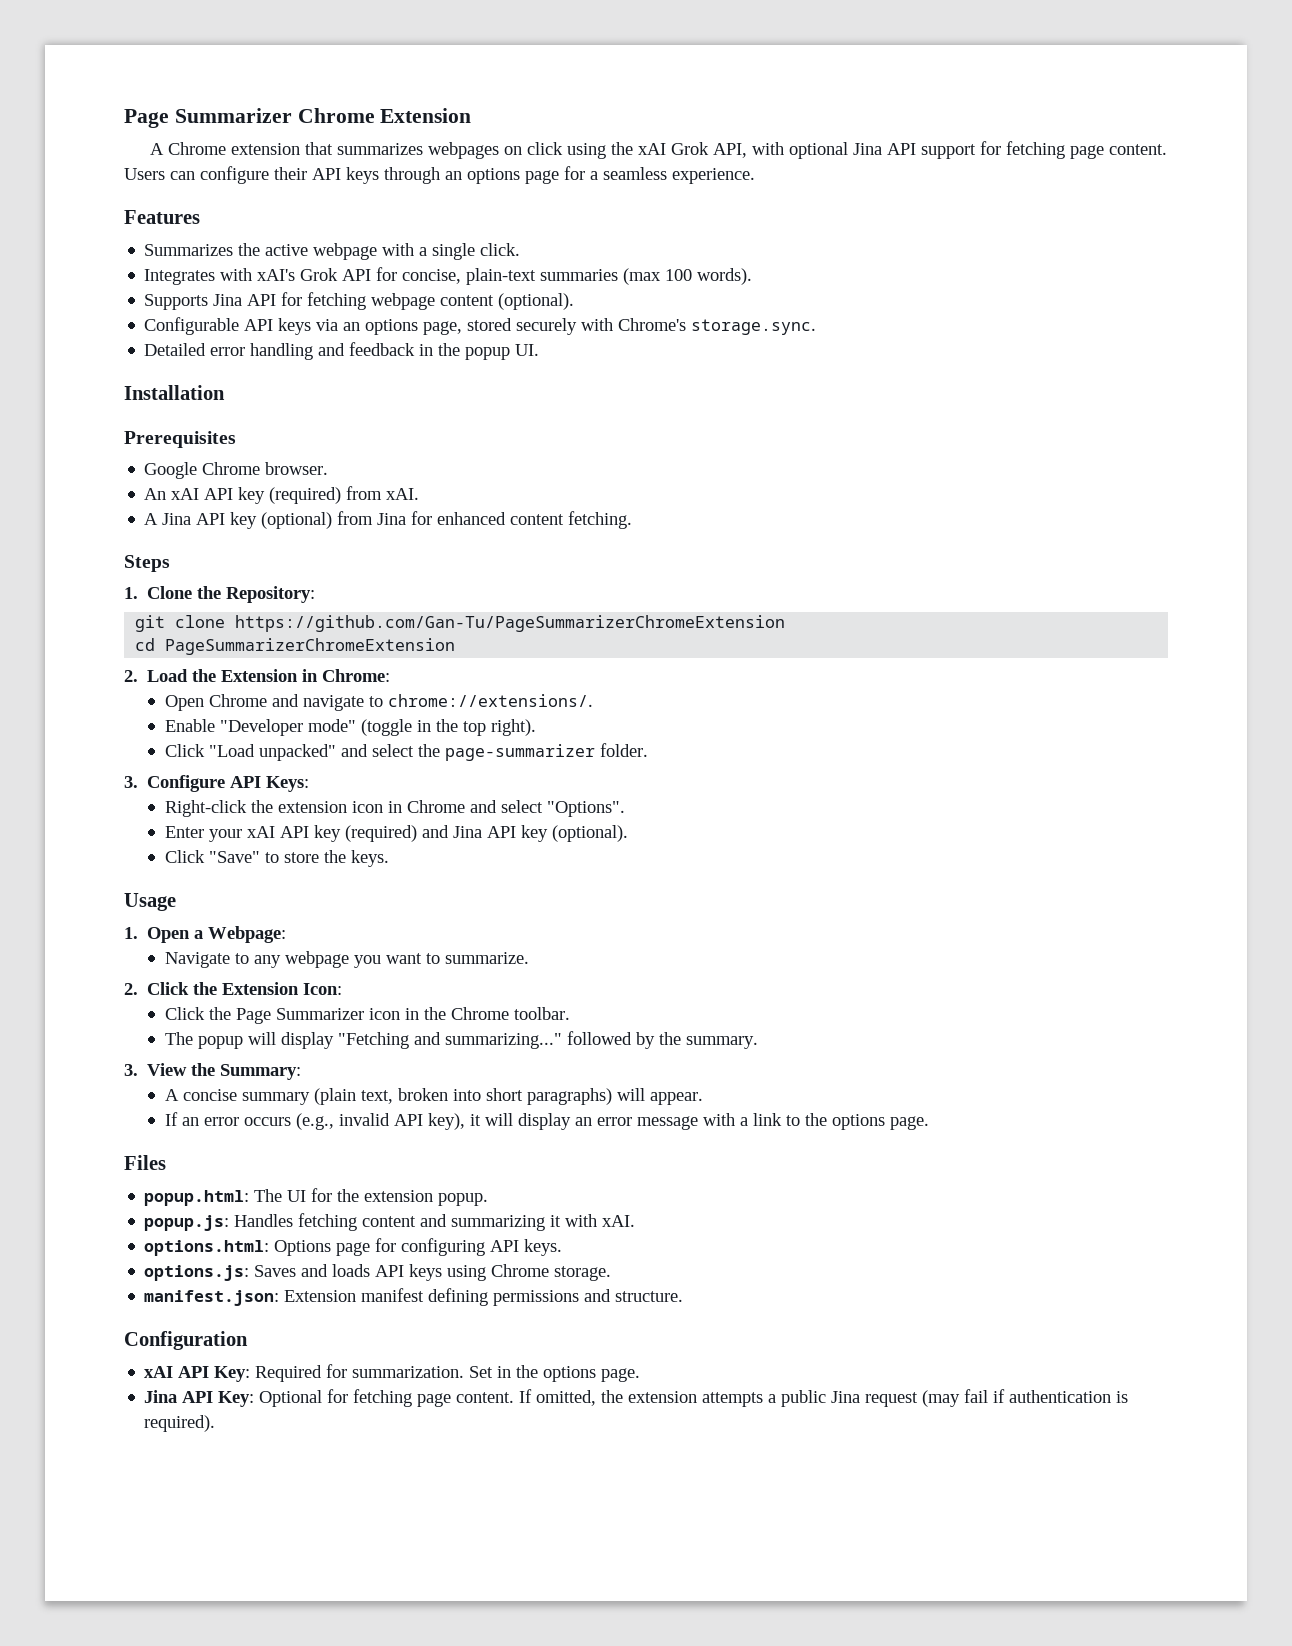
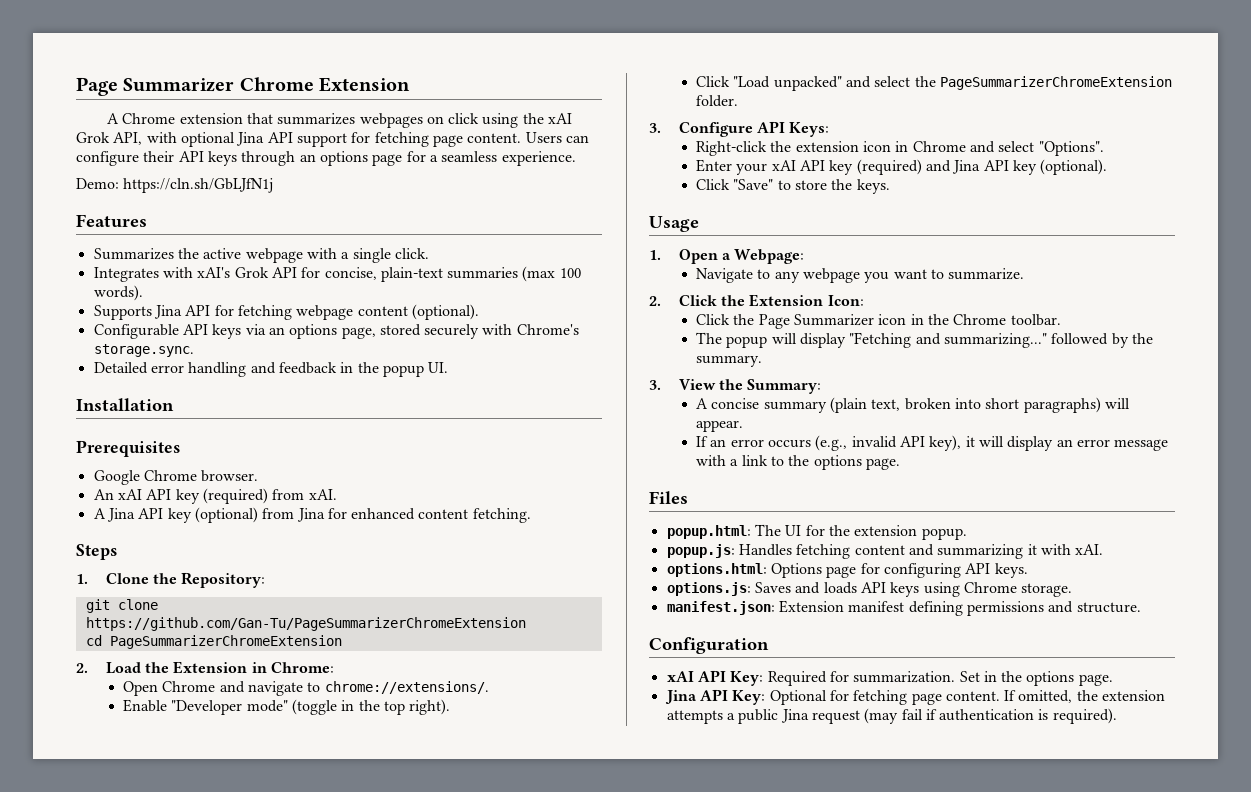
+ Demo: https://cln.sh/GbLJfN1j
- Click "Load unpacked" and select the page-summarizer folder.
+ Click "Load unpacked" and select the PageSummarizerChromeExtension folder.

